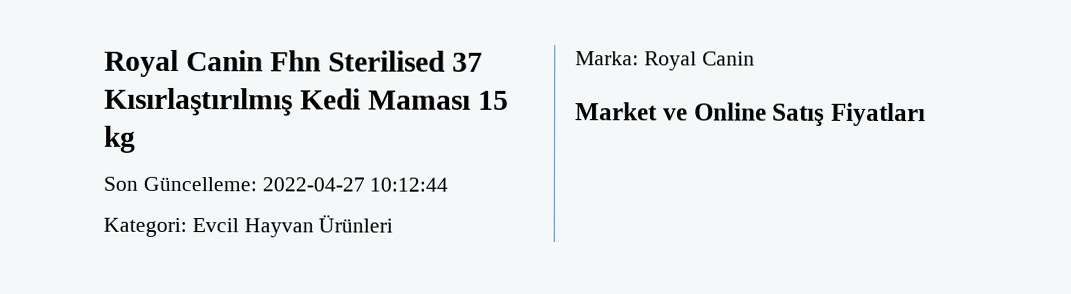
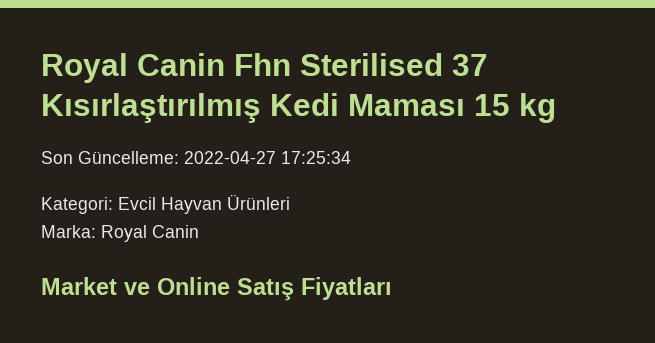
- Son Güncelleme: 2022-04-27 10:12:44
+ Son Güncelleme: 2022-04-27 17:25:34

